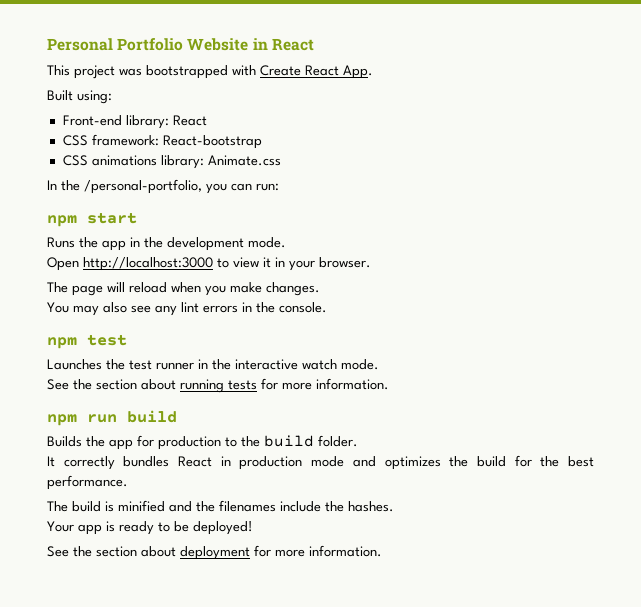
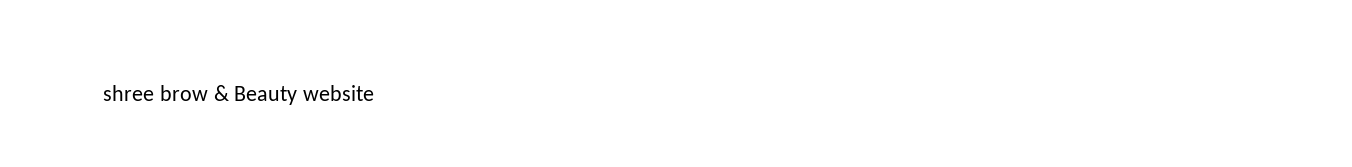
- Personal Portfolio Website in React
- This project was bootstrapped with Create React App.
- Built using:
- Front-end library: React
- CSS framework: React-bootstrap
- CSS animations library: Animate.css
- In the /personal-portfolio, you can run:
- npm start
- Runs the app in the development mode.
- Open http://localhost:3000 to view it in your browser.
- The page will reload when you make changes.
- You may also see any lint errors in the console.
- npm test
- Launches the test runner in the interactive watch mode.
- See the section about running tests for more information.
- npm run build
- Builds the app for production to the build folder.
- It correctly bundles React in production mode and optimizes the build for the best performance.
- The build is minified and the filenames include the hashes.
- Your app is ready to be deployed!
- See the section about deployment for more information.
+ shree brow & Beauty website

